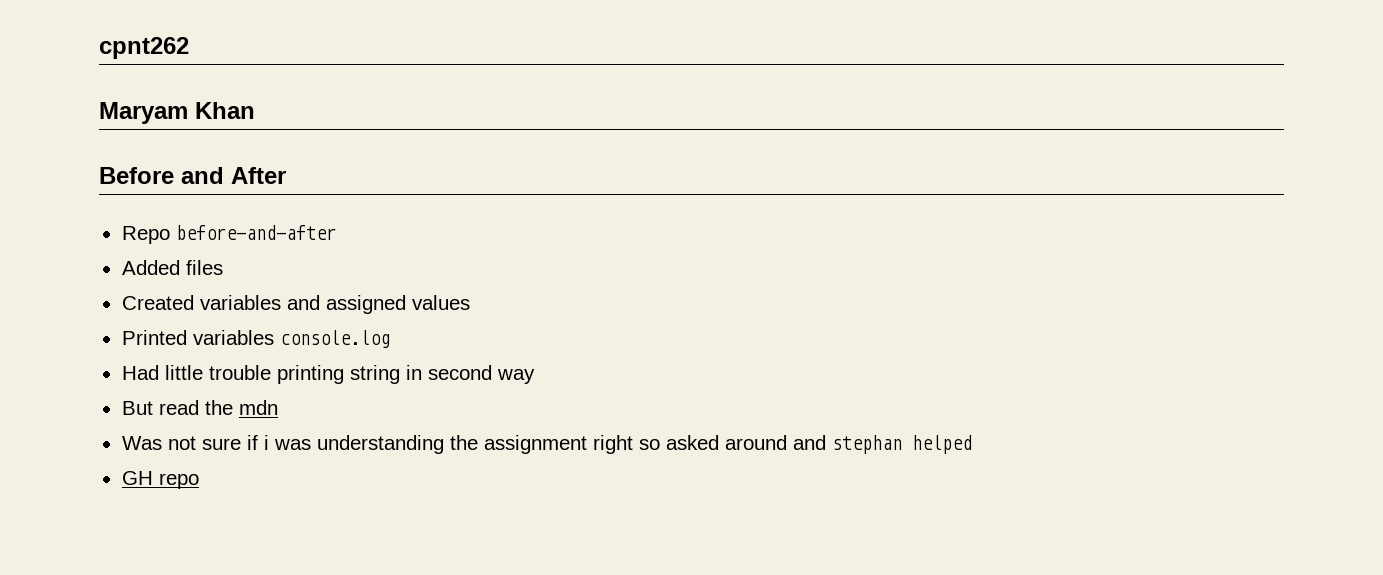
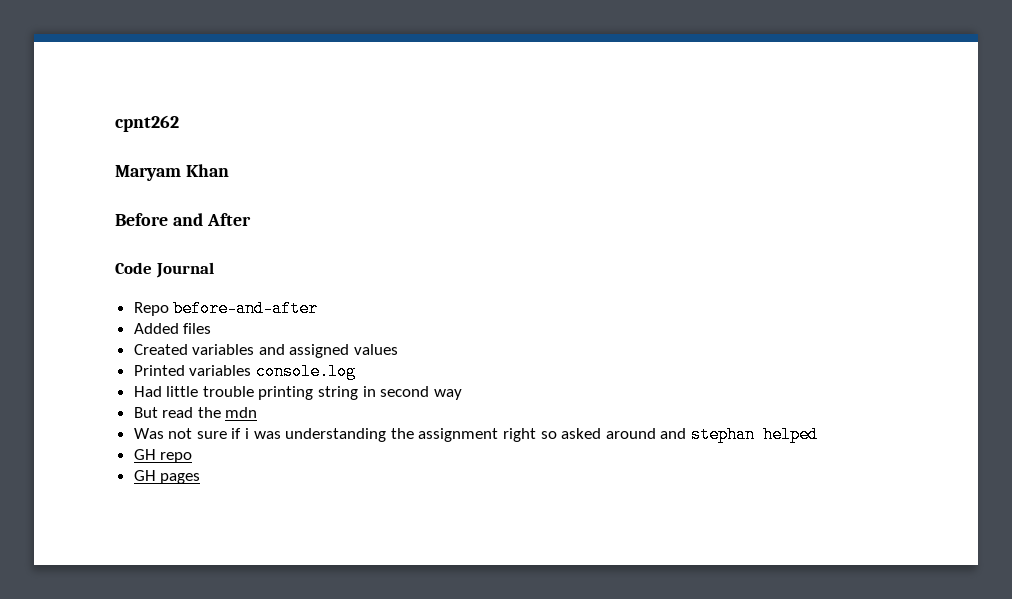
+ Code Journal
+ GH pages

